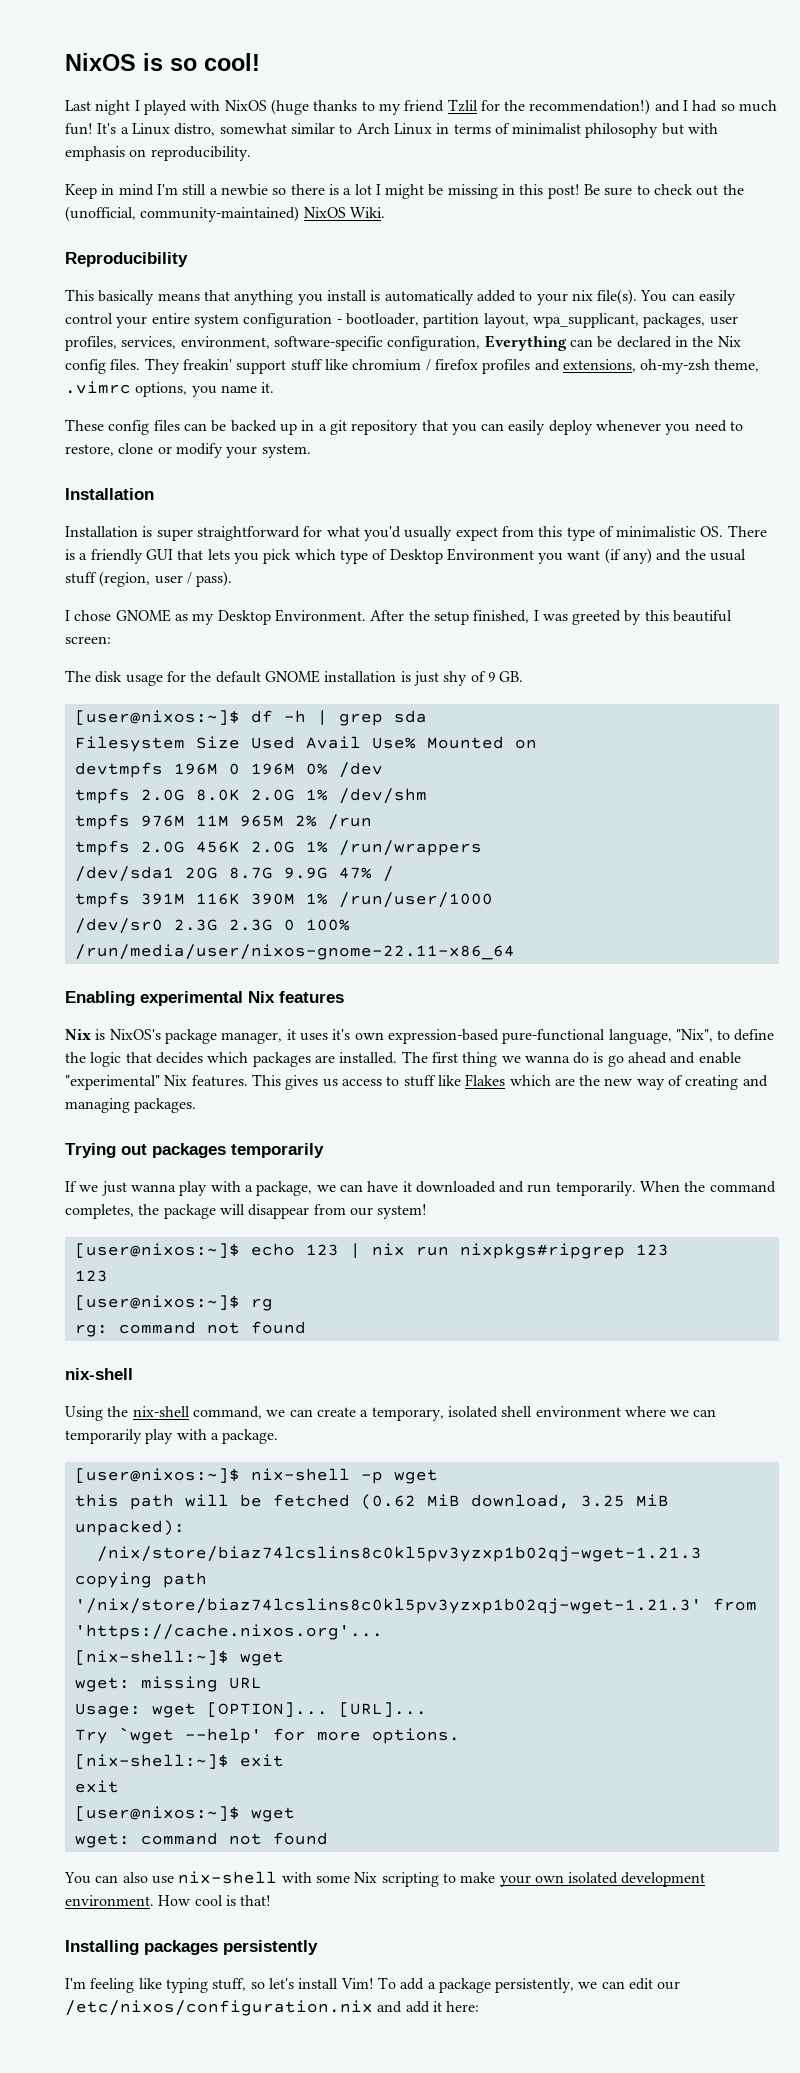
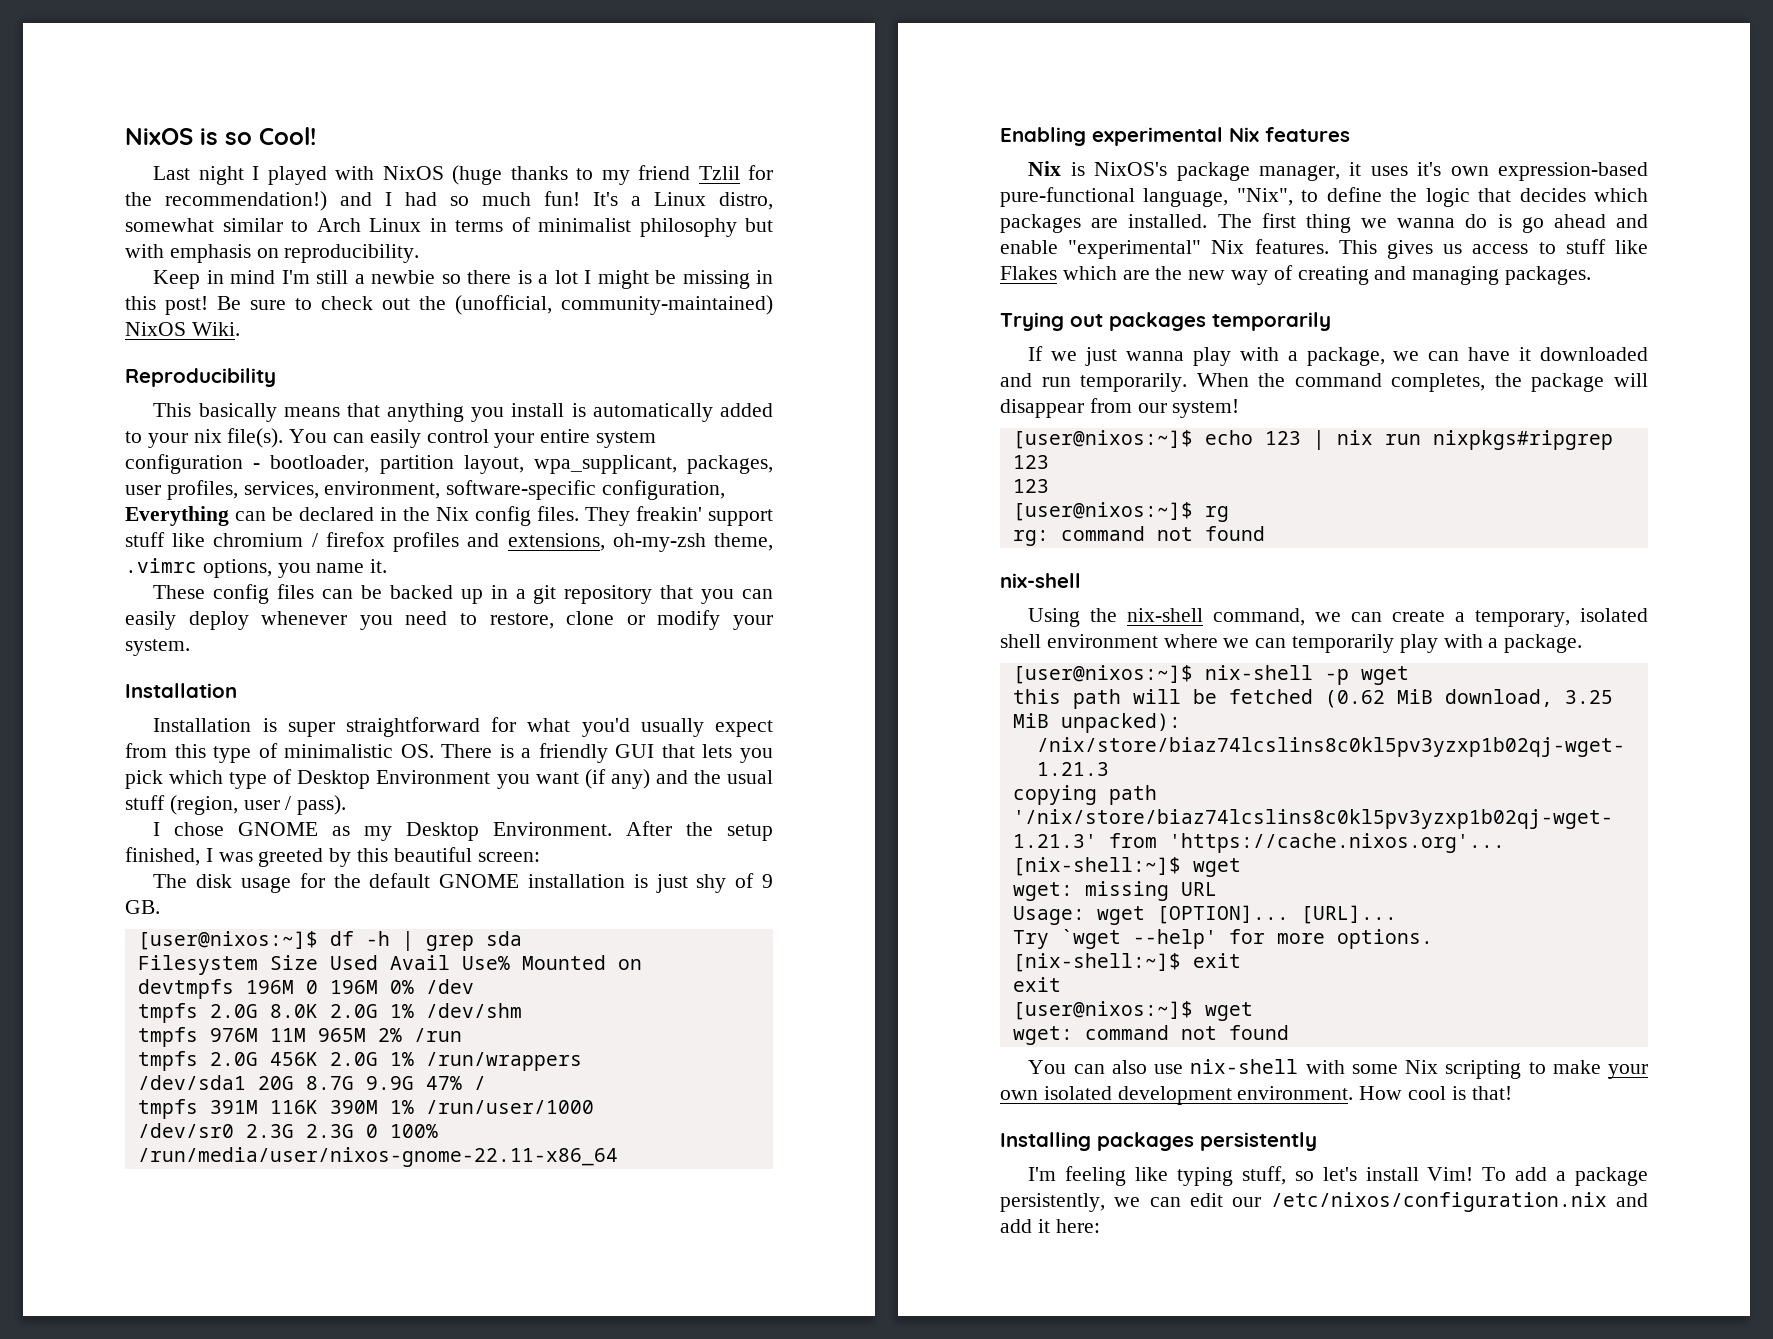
- NixOS is so cool!
+ NixOS is so Cool!

